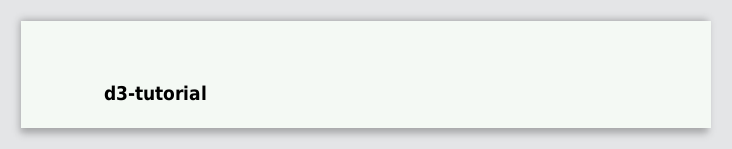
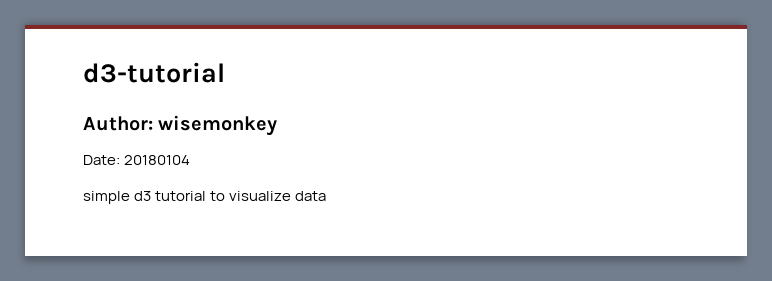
+ Author: wisemonkey
+ Date: 20180104
+ simple d3 tutorial to visualize data

